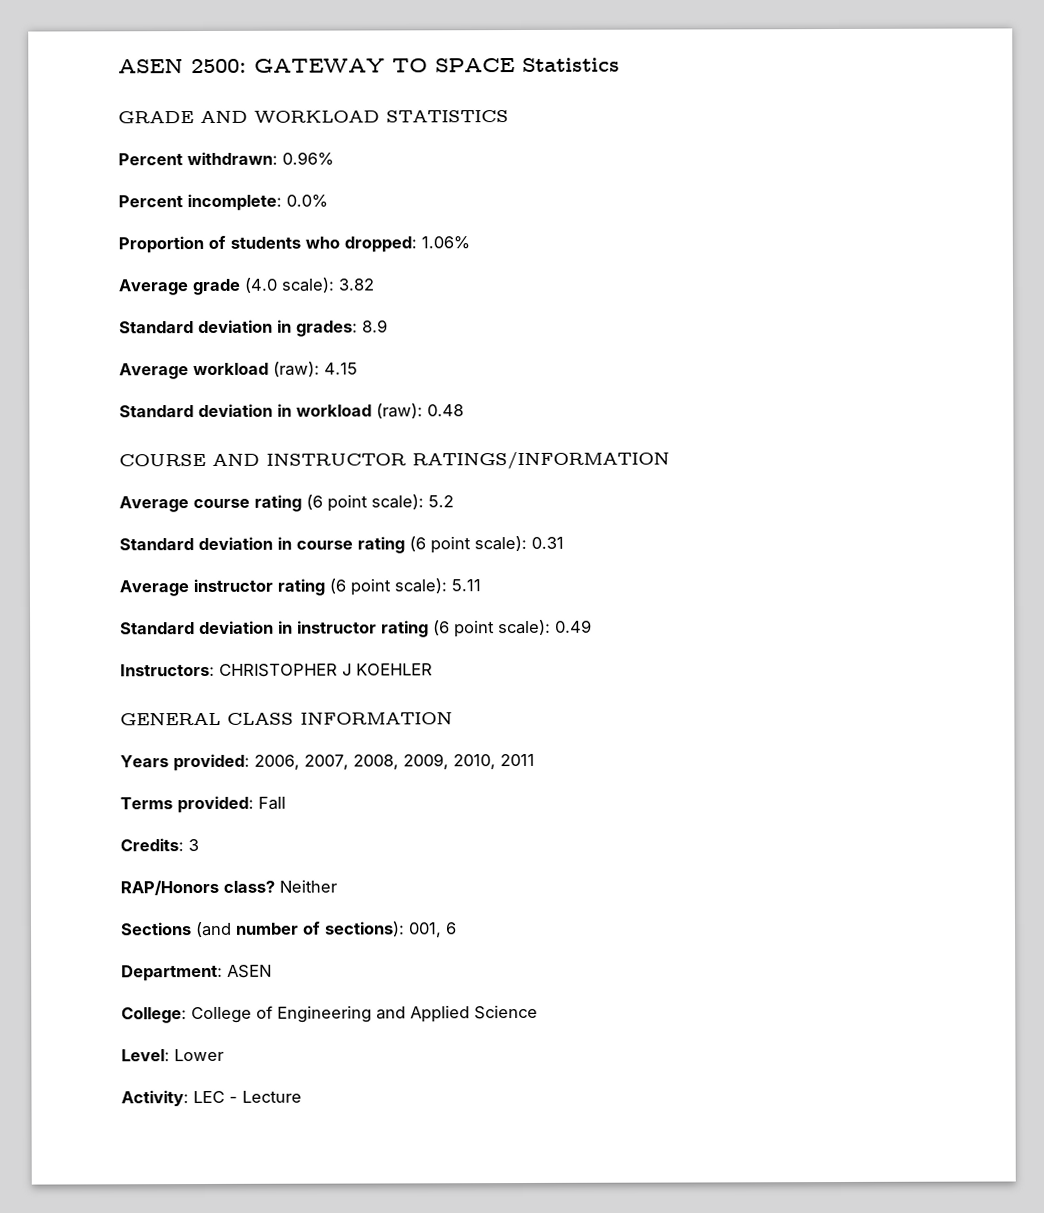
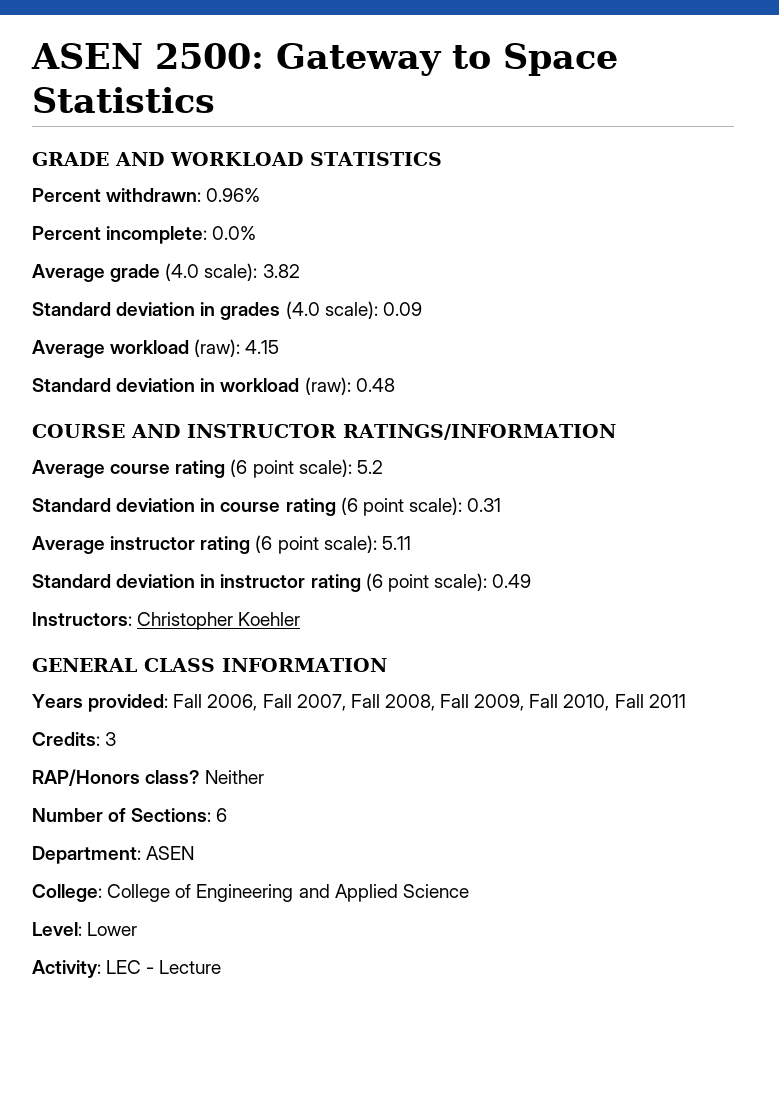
- ASEN 2500: GATEWAY TO SPACE Statistics
+ ASEN 2500: Gateway to Space Statistics
- Proportion of students who dropped: 1.06%
- Standard deviation in grades: 8.9
+ Standard deviation in grades (4.0 scale): 0.09
- Instructors: CHRISTOPHER J KOEHLER
+ Instructors: Christopher Koehler
- Years provided: 2006, 2007, 2008, 2009, 2010, 2011
- Terms provided: Fall
+ Years provided: Fall 2006, Fall 2007, Fall 2008, Fall 2009, Fall 2010, Fall 2011
- Sections (and number of sections): 001, 6
+ Number of Sections: 6

